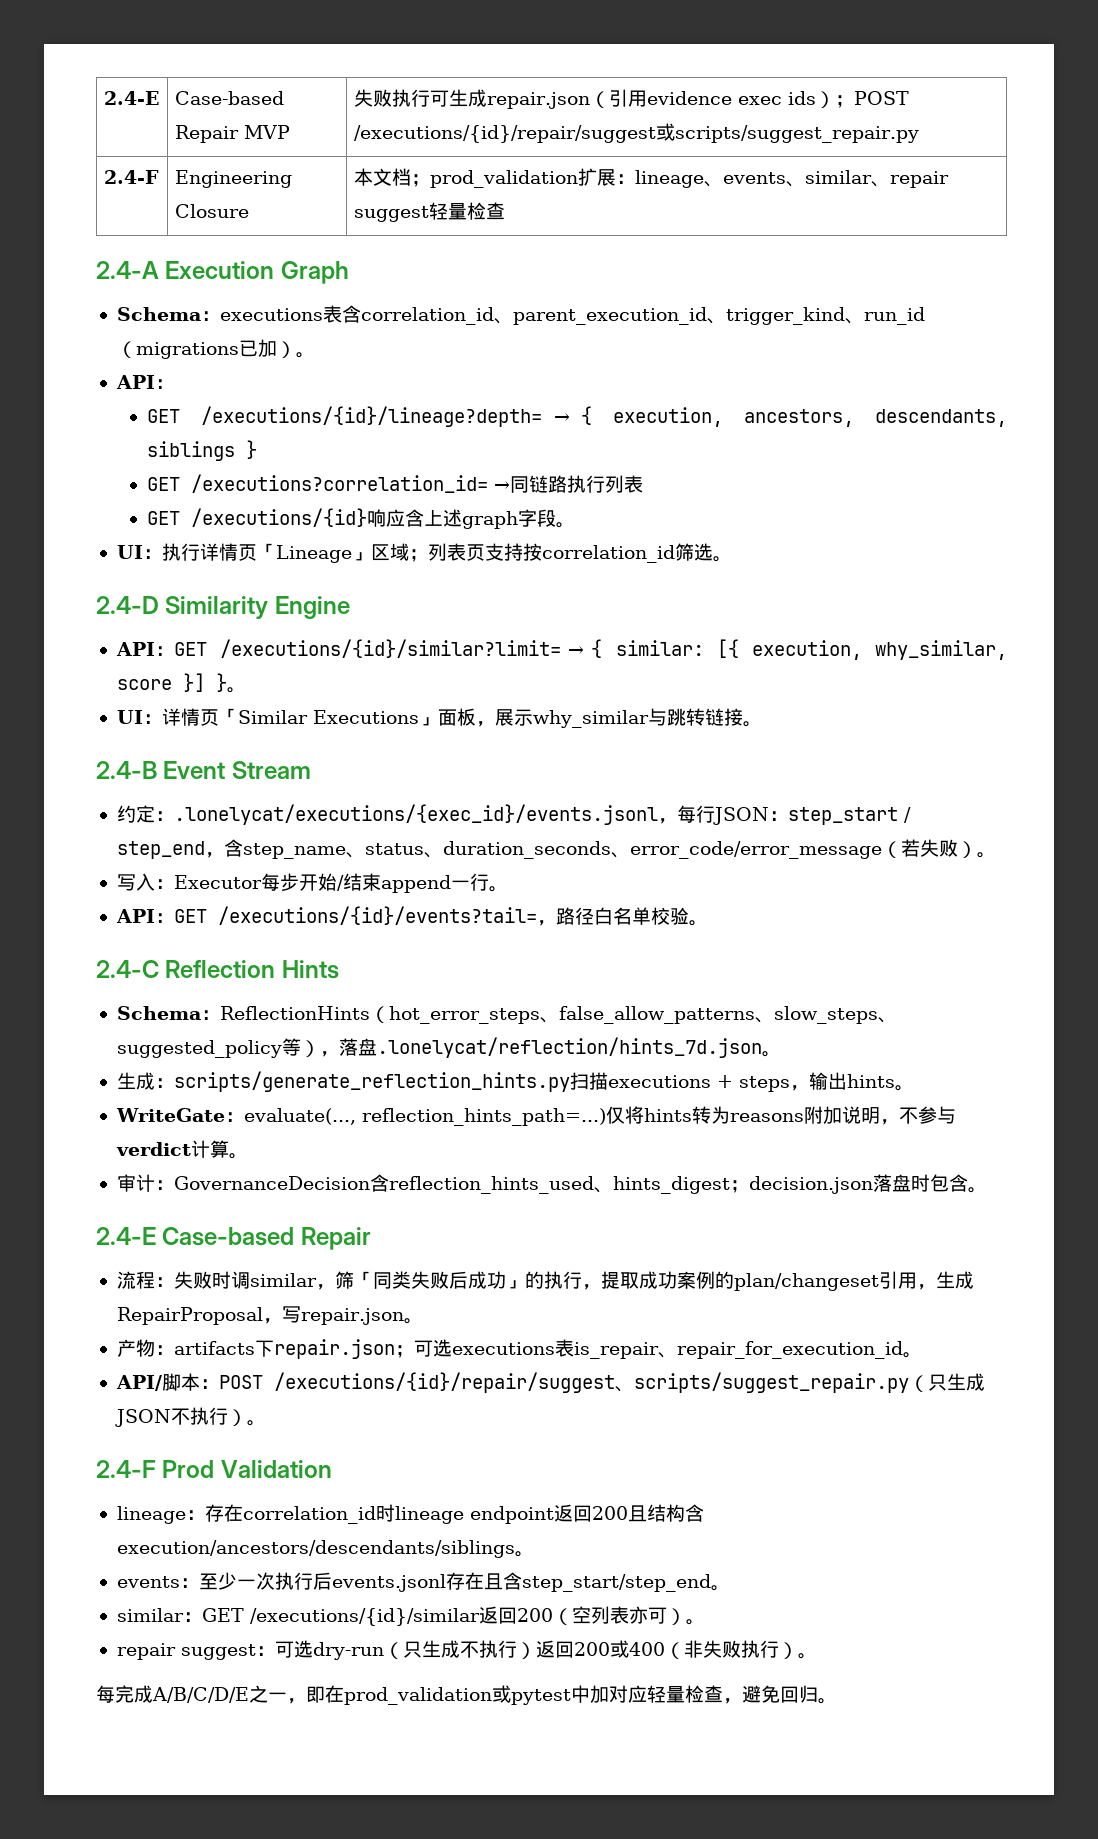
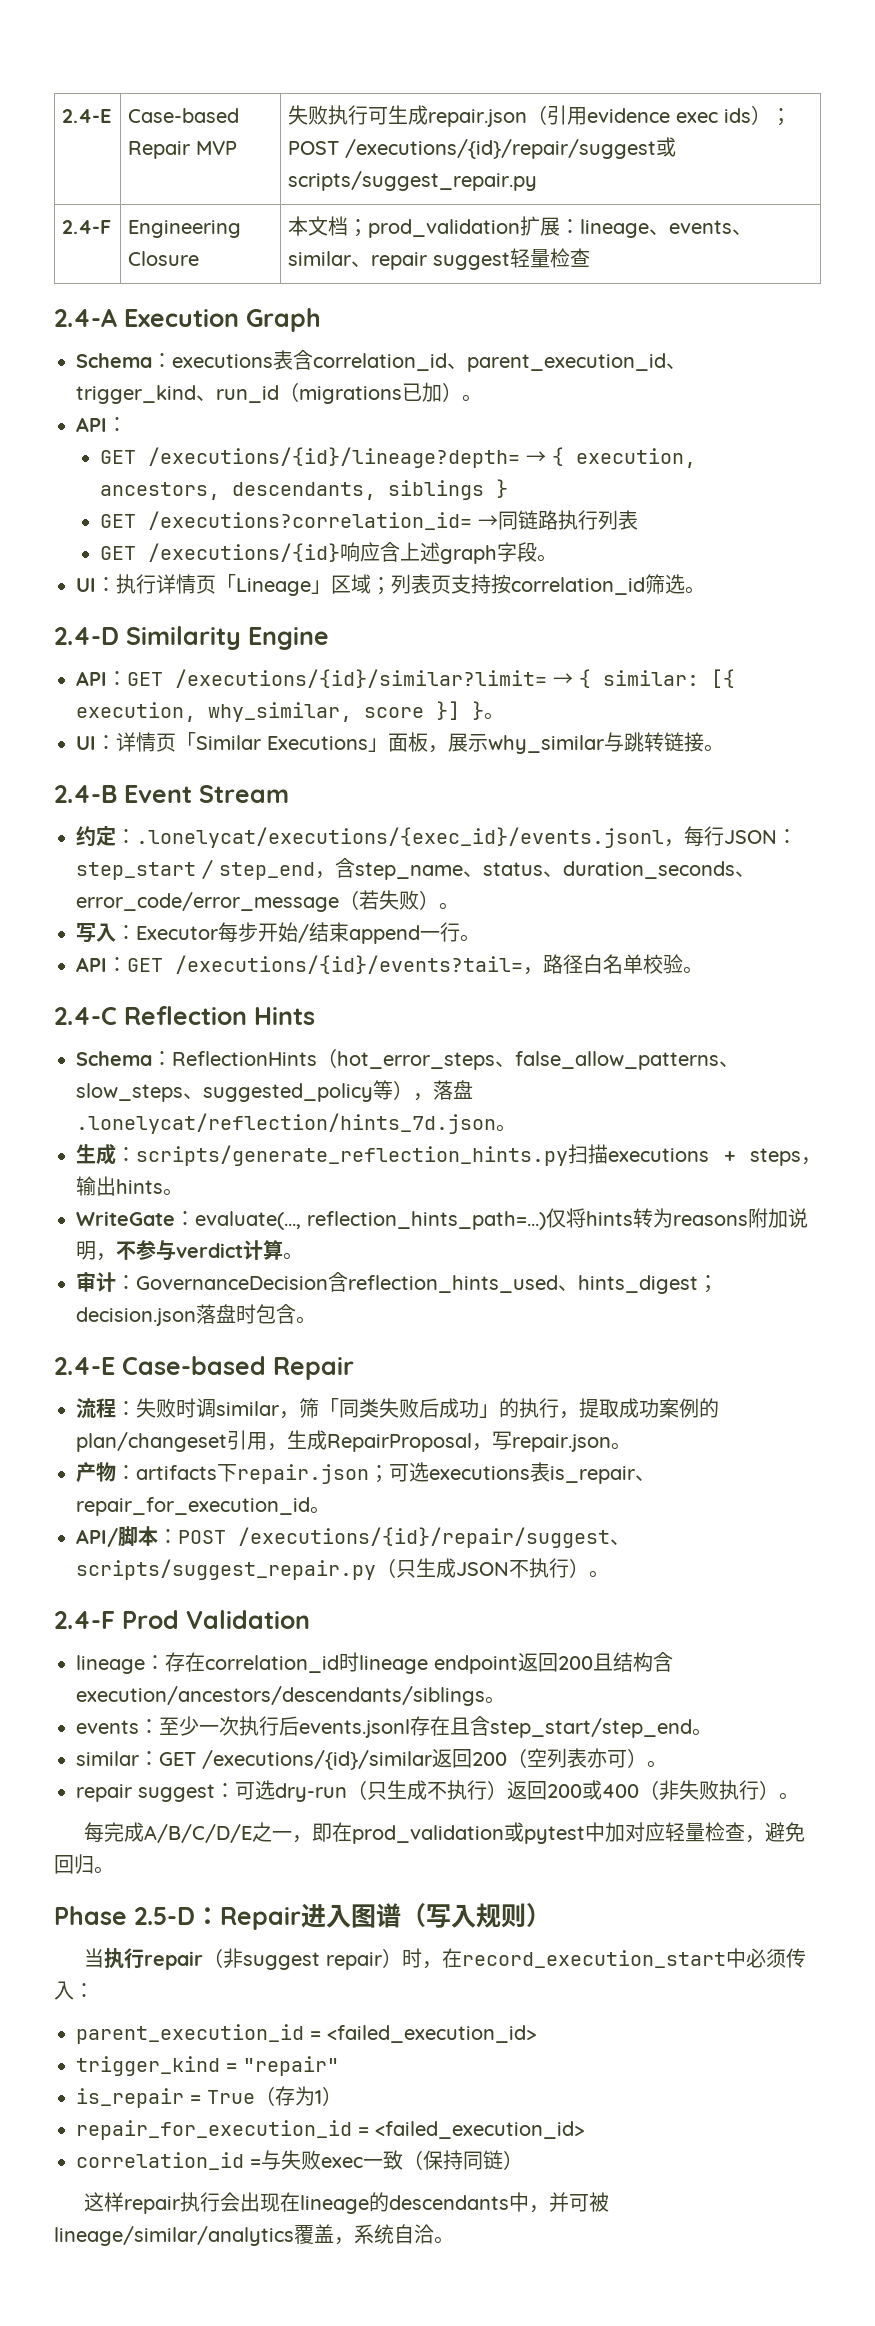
+ Phase 2.5-D：Repair进入图谱（写入规则）
+ 当执行repair（非suggest repair）时，在record_execution_start中必须传入：
+ parent_execution_id = <failed_execution_id>
+ trigger_kind = "repair"
+ is_repair = True（存为1）
+ repair_for_execution_id = <failed_execution_id>
+ correlation_id =与失败exec一致（保持同链）
+ 这样repair执行会出现在lineage的descendants中，并可被lineage/similar/analytics覆盖，系统自洽。

